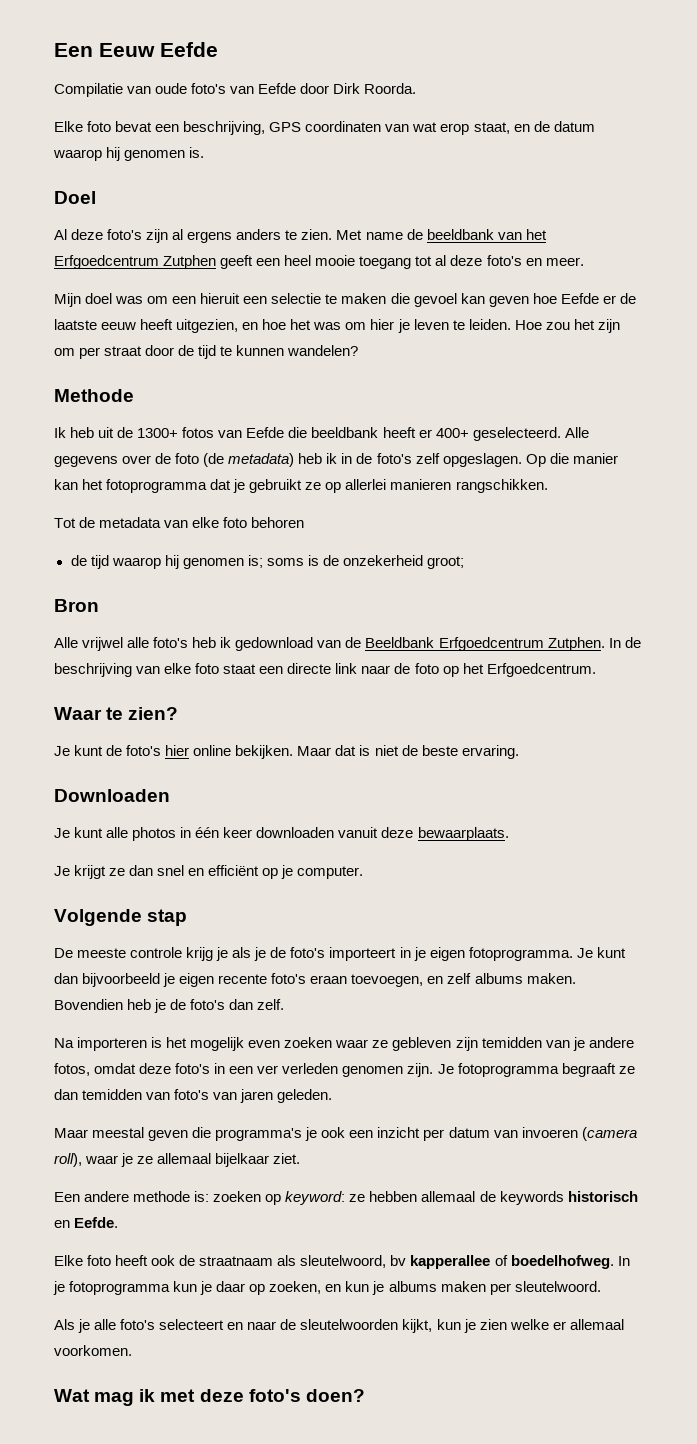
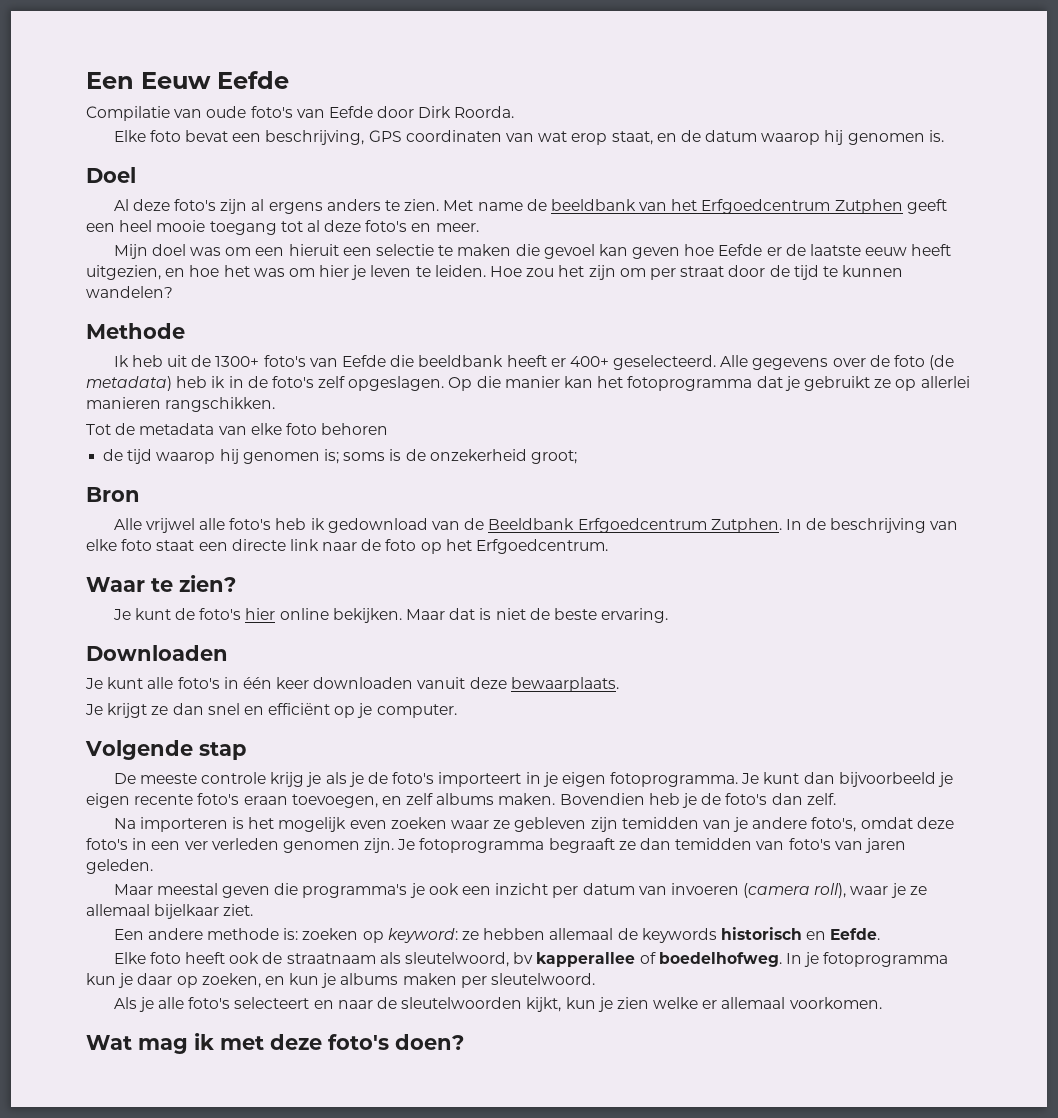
- Ik heb uit de 1300+ fotos van Eefde die beeldbank heeft er 400+ geselecteerd.
+ Ik heb uit de 1300+ foto's van Eefde die beeldbank heeft er 400+ geselecteerd.
- Je kunt alle photos in één keer downloaden vanuit deze bewaarplaats.
+ Je kunt alle foto's in één keer downloaden vanuit deze bewaarplaats.
- Na importeren is het mogelijk even zoeken waar ze gebleven zijn temidden van je andere fotos, omdat deze foto's in een ver verleden genomen zijn.
+ Na importeren is het mogelijk even zoeken waar ze gebleven zijn temidden van je andere foto's, omdat deze foto's in een ver verleden genomen zijn.

